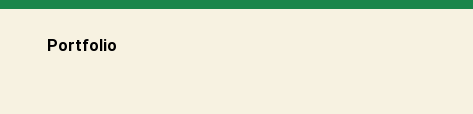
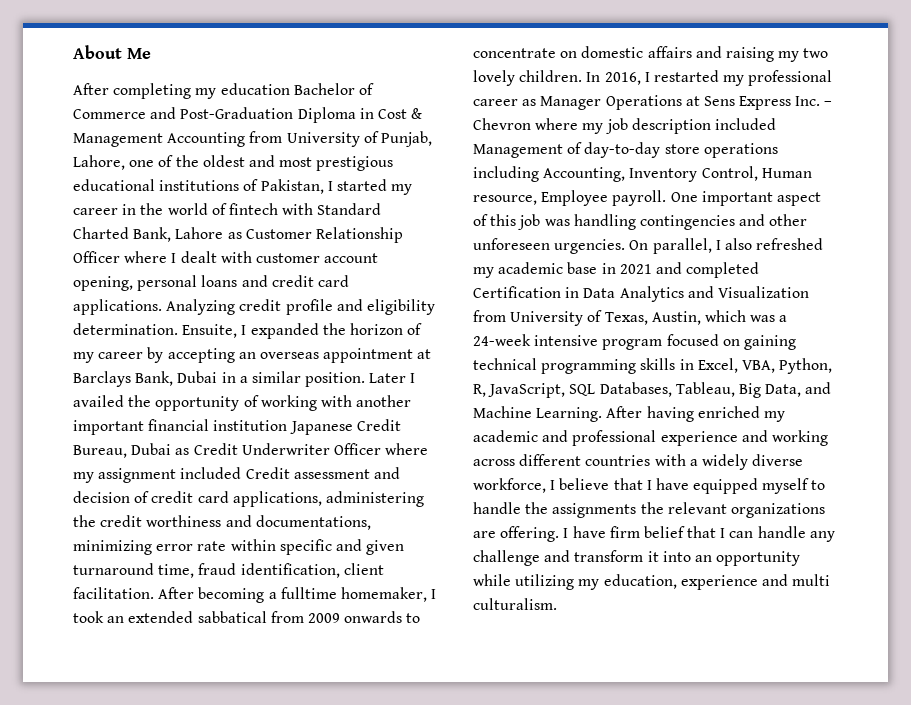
- Portfolio
+ About Me
+ After completing my education Bachelor of Commerce and Post-Graduation Diploma in Cost & Management Accounting from University of Punjab, Lahore, one of the oldest and most prestigious educational institutions of Pakistan, I started my career in the world of fintech with Standard Charted Bank, Lahore as Customer Relationship Officer where I dealt with customer account opening, personal loans and credit card applications. Analyzing credit profile and eligibility determination. Ensuite, I expanded the horizon of my career by accepting an overseas appointment at Barclays Bank, Dubai in a similar position. Later I availed the opportunity of working with another important financial institution Japanese Credit Bureau, Dubai as Credit Underwriter Officer where my assignment included Credit assessment and decision of credit card applications, administering the credit worthiness and documentations, minimizing error rate within specific and given turnaround time, fraud identification, client facilitation. After becoming a fulltime homemaker, I took an extended sabbatical from 2009 onwards to concentrate on domestic affairs and raising my two lovely children. In 2016, I restarted my professional career as Manager Operations at Sens Express Inc. – Chevron where my job description included Management of day-to-day store operations including Accounting, Inventory Control, Human resource, Employee payroll. One important aspect of this job was handling contingencies and other unforeseen urgencies. On parallel, I also refreshed my academic base in 2021 and completed Certification in Data Analytics and Visualization from University of Texas, Austin, which was a 24-week intensive program focused on gaining technical programming skills in Excel, VBA, Python, R, JavaScript, SQL Databases, Tableau, Big Data, and Machine Learning. After having enriched my academic and professional experience and working across different countries with a widely diverse workforce, I believe that I have equipped myself to handle the assignments the relevant organizations are offering. I have firm belief that I can handle any challenge and transform it into an opportunity while utilizing my education, experience and multi culturalism.

